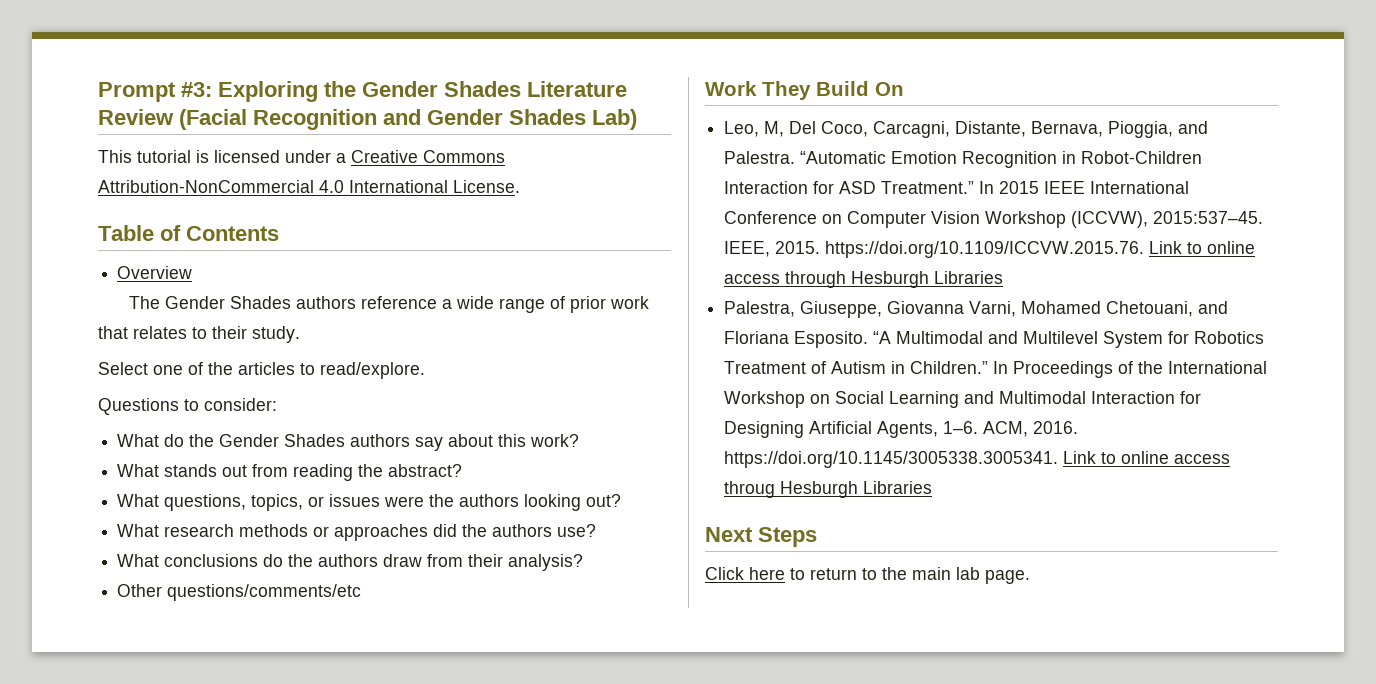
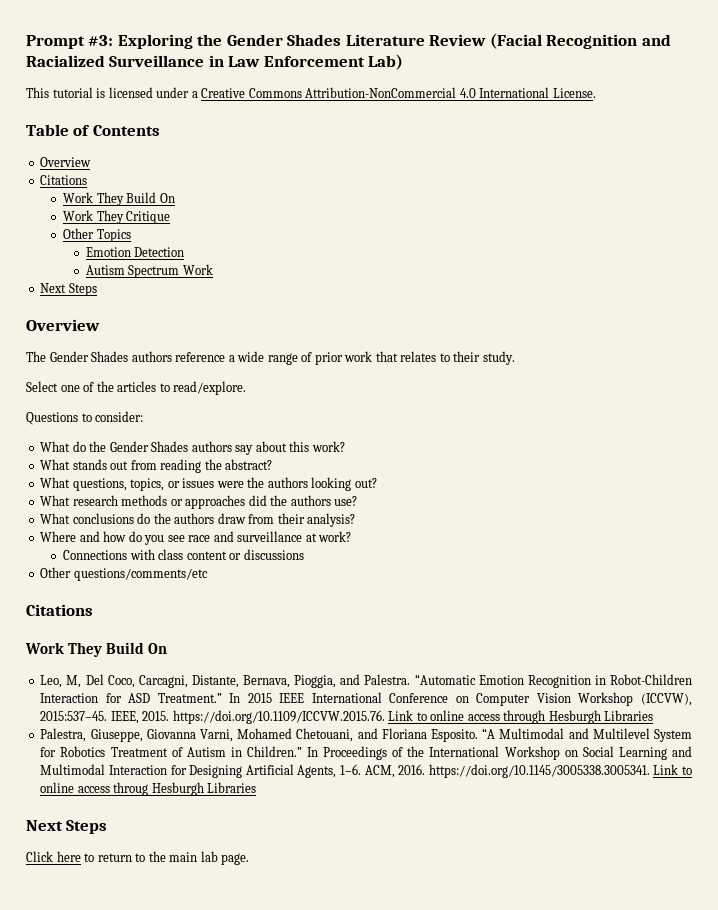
- Prompt #3: Exploring the Gender Shades Literature Review (Facial Recognition and Gender Shades Lab)
+ Prompt #3: Exploring the Gender Shades Literature Review (Facial Recognition and Racialized Surveillance in Law Enforcement Lab)
  Table of Contents
+ Overview
+ Citations
+ Work They Build On
+ Work They Critique
+ Other Topics
+ Emotion Detection
+ Autism Spectrum Work
+ Next Steps
+ Where and how do you see race and surveillance at work?
+ Connections with class content or discussions
  Other questions/comments/etc
+ Citations

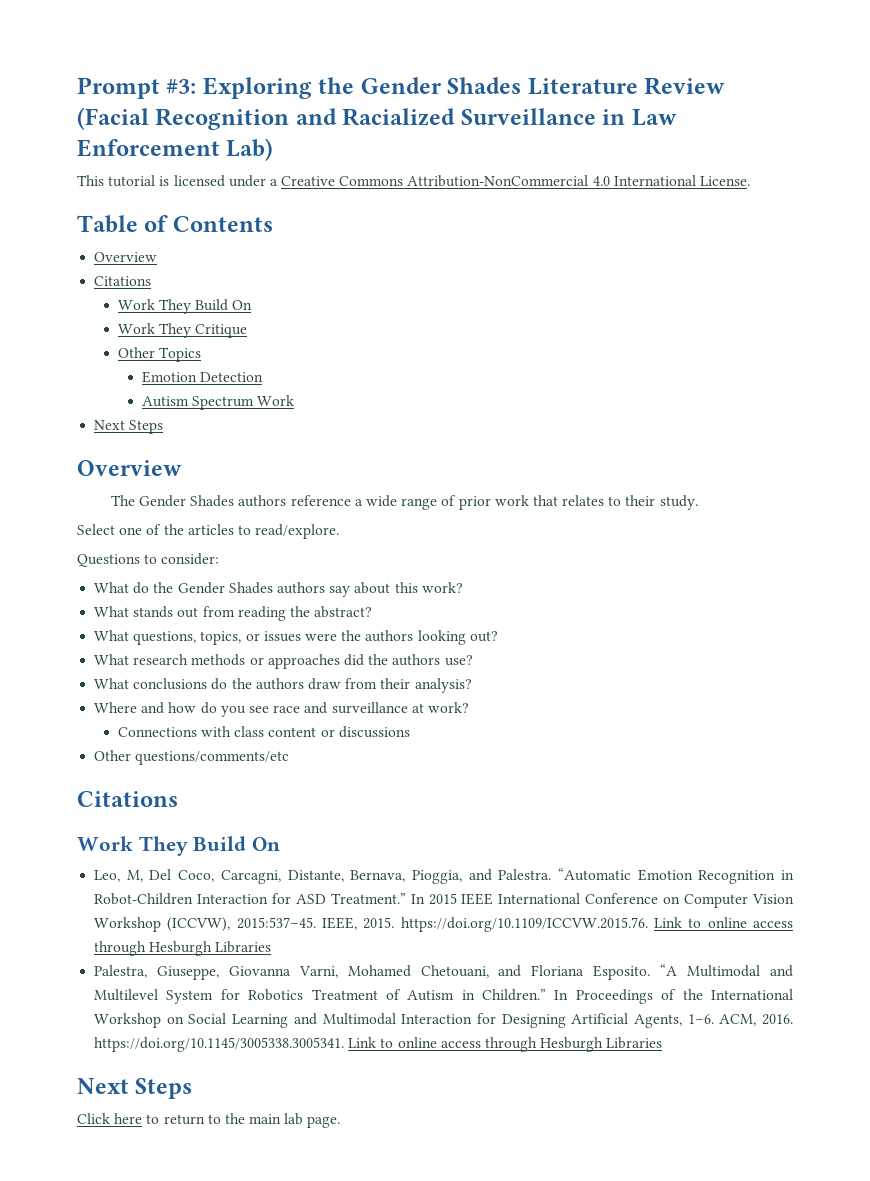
- ACM, 2016. https://doi.org/10.1145/3005338.3005341. Link to online access throug Hesburgh Libraries
+ ACM, 2016. https://doi.org/10.1145/3005338.3005341. Link to online access through Hesburgh Libraries

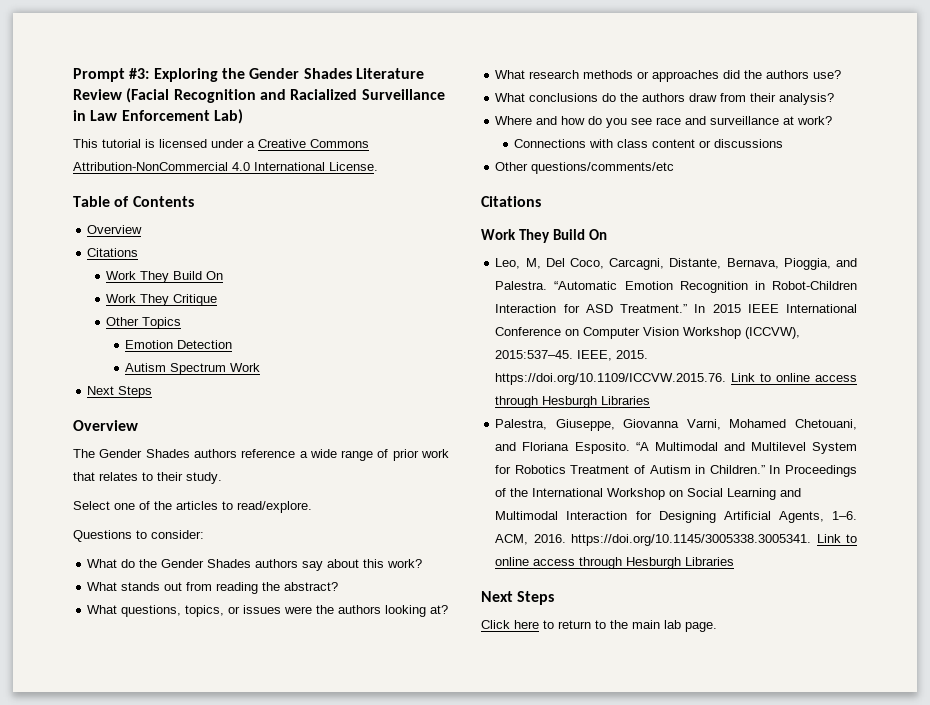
- What questions, topics, or issues were the authors looking out?
+ What questions, topics, or issues were the authors looking at?

